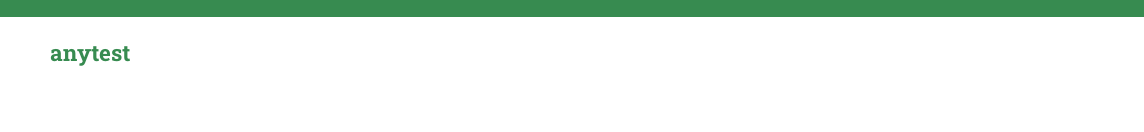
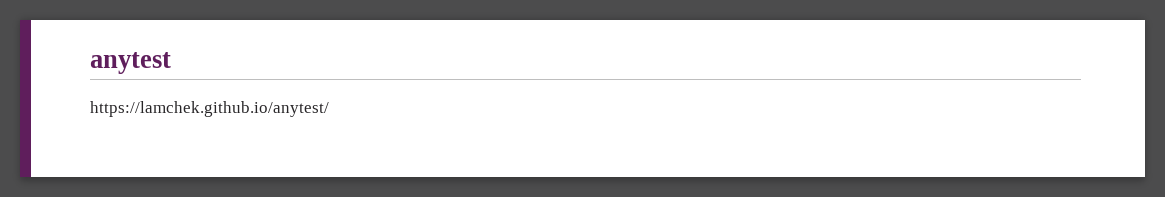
+ https://lamchek.github.io/anytest/

